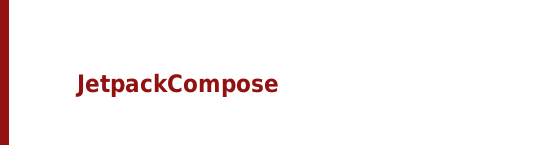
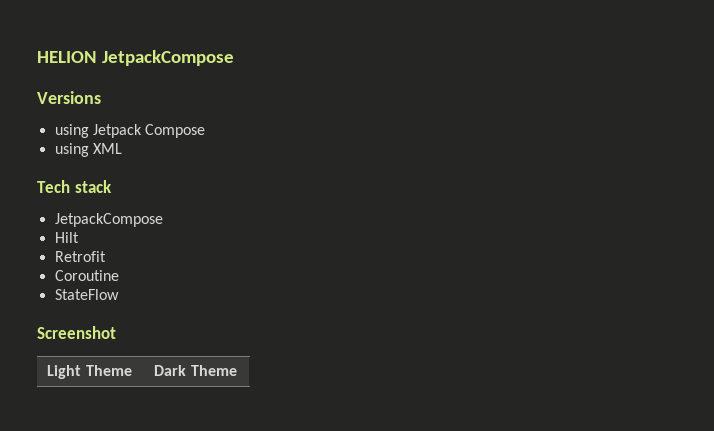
+ HELION JetpackCompose
+ Versions
+ using Jetpack Compose
+ using XML
+ Tech stack
  JetpackCompose
+ Hilt
+ Retrofit
+ Coroutine
+ StateFlow
+ Screenshot
+ Light Theme | Dark Theme

